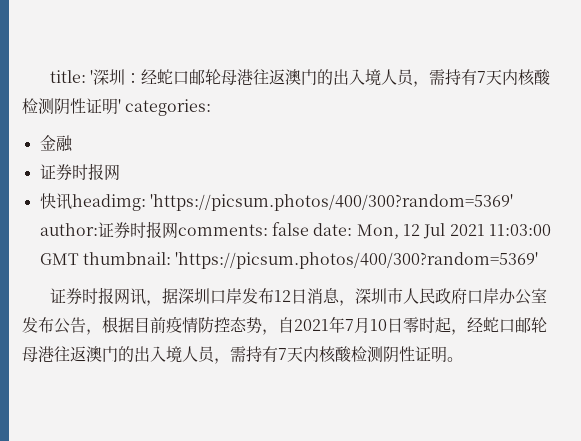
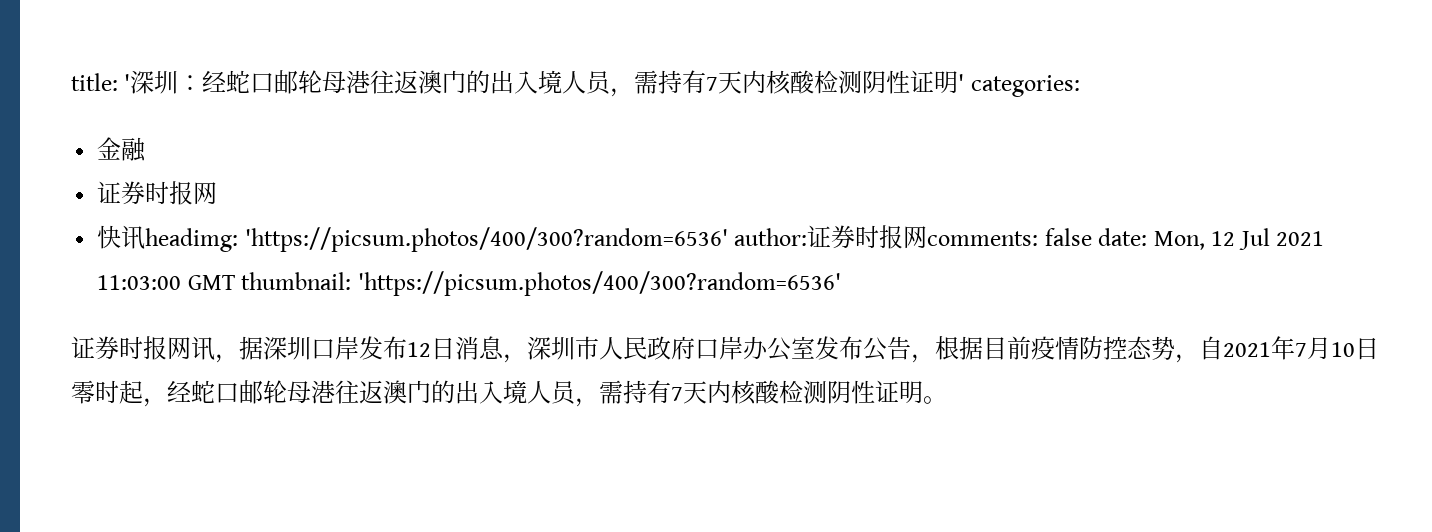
- 快讯headimg: 'https://picsum.photos/400/300?random=5369' author:证券时报网comments: false date: Mon, 12 Jul 2021 11:03:00 GMT thumbnail: 'https://picsum.photos/400/300?random=5369'
+ 快讯headimg: 'https://picsum.photos/400/300?random=6536' author:证券时报网comments: false date: Mon, 12 Jul 2021 11:03:00 GMT thumbnail: 'https://picsum.photos/400/300?random=6536'

